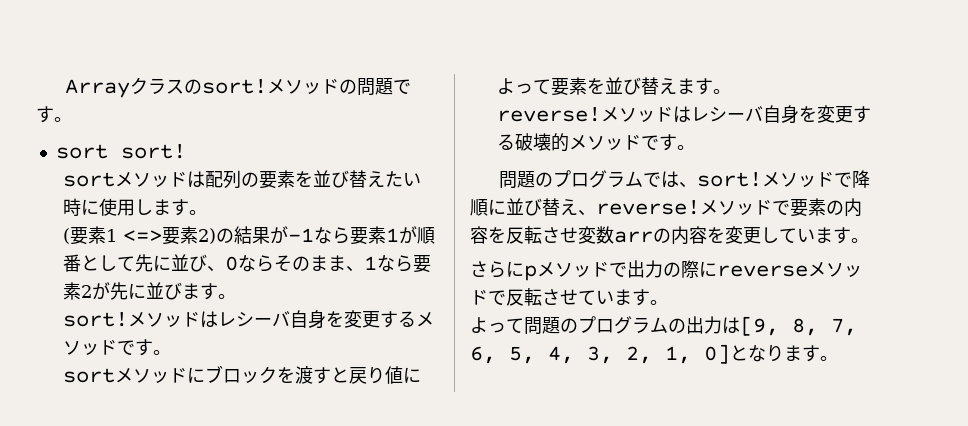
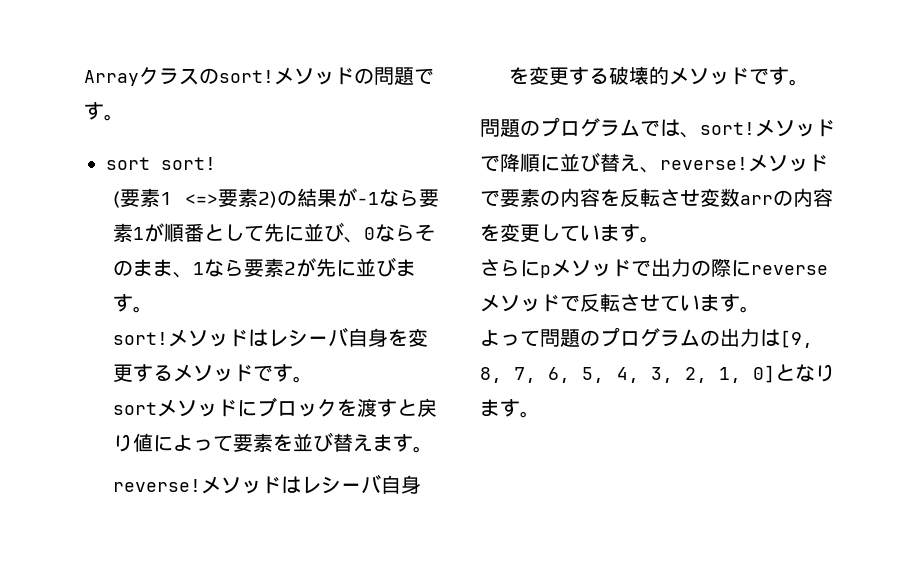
- sortメソッドは配列の要素を並び替えたい時に使用します。

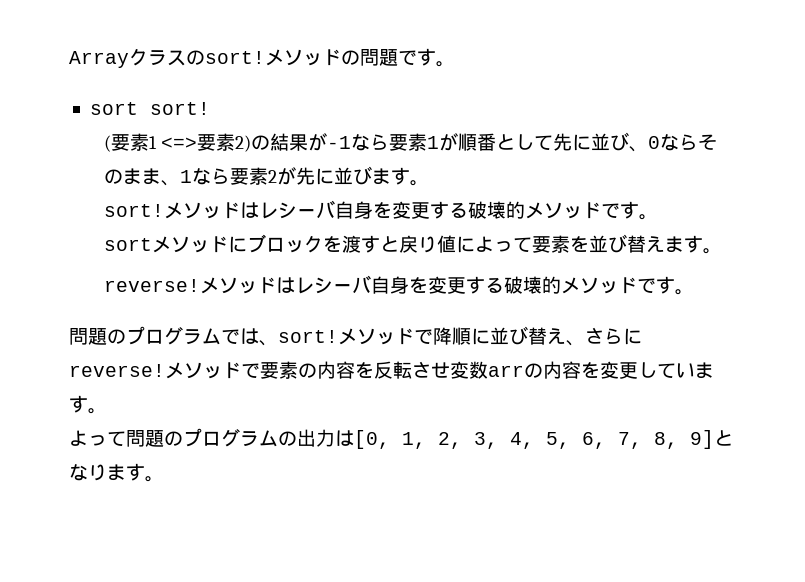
- sort!メソッドはレシーバ自身を変更するメソッドです。
+ sort!メソッドはレシーバ自身を変更する破壊的メソッドです。
- メソッドで降順に並び替え、reverse!
+ メソッドで降順に並び替え、さらにreverse!
- さらにpメソッドで出力の際にreverseメソッドで反転させています。
- よって問題のプログラムの出力は[9, 8, 7, 6, 5, 4, 3, 2, 1, 0]となります。
+ よって問題のプログラムの出力は[0, 1, 2, 3, 4, 5, 6, 7, 8, 9]となります。

